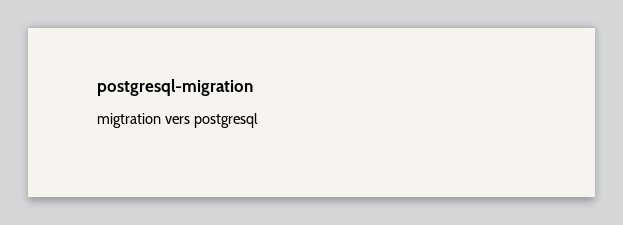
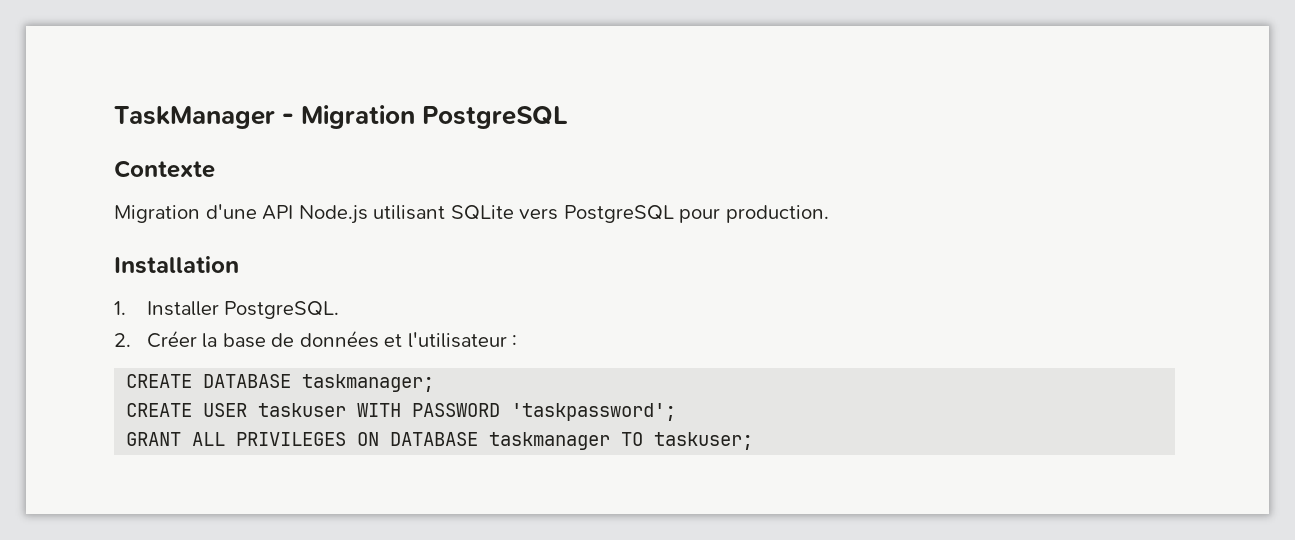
- postgresql-migration
- migtration vers postgresql
+ TaskManager - Migration PostgreSQL
+ Contexte
+ Migration d'une API Node.js utilisant SQLite vers PostgreSQL pour production.
+ Installation
+ 1. Installer PostgreSQL.
+ 2. Créer la base de données et l'utilisateur :
+ CREATE DATABASE taskmanager;
+ CREATE USER taskuser WITH PASSWORD 'taskpassword';
+ GRANT ALL PRIVILEGES ON DATABASE taskmanager TO taskuser;

